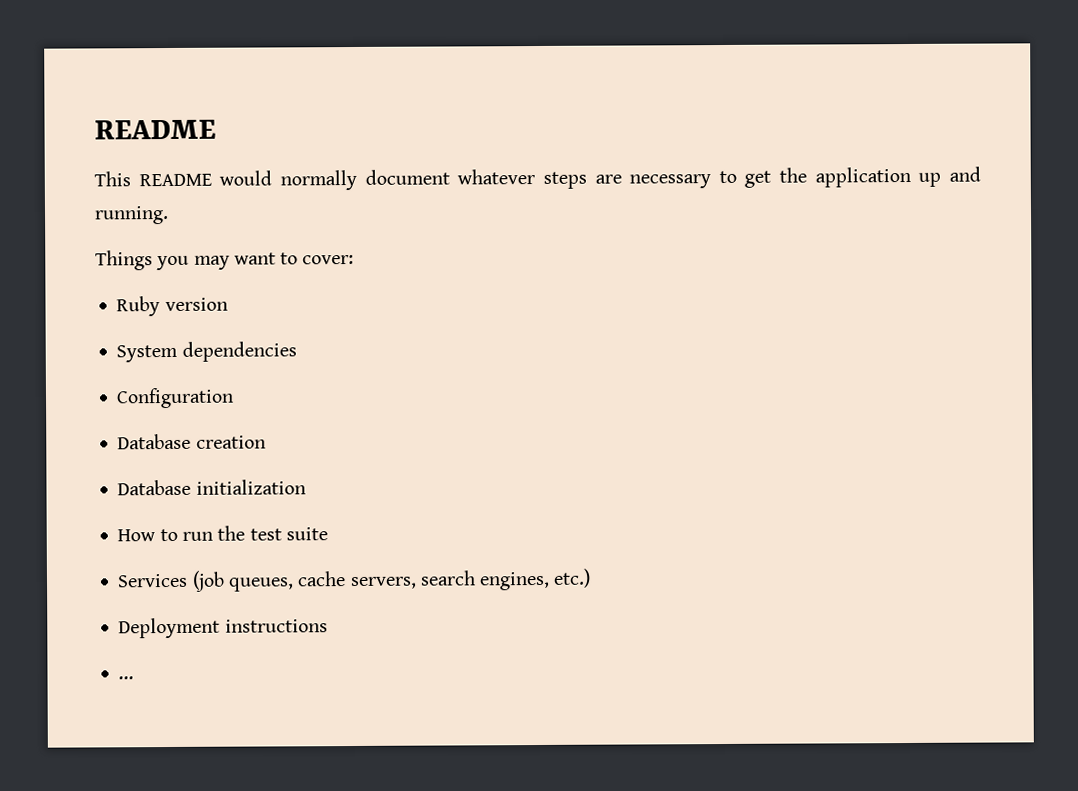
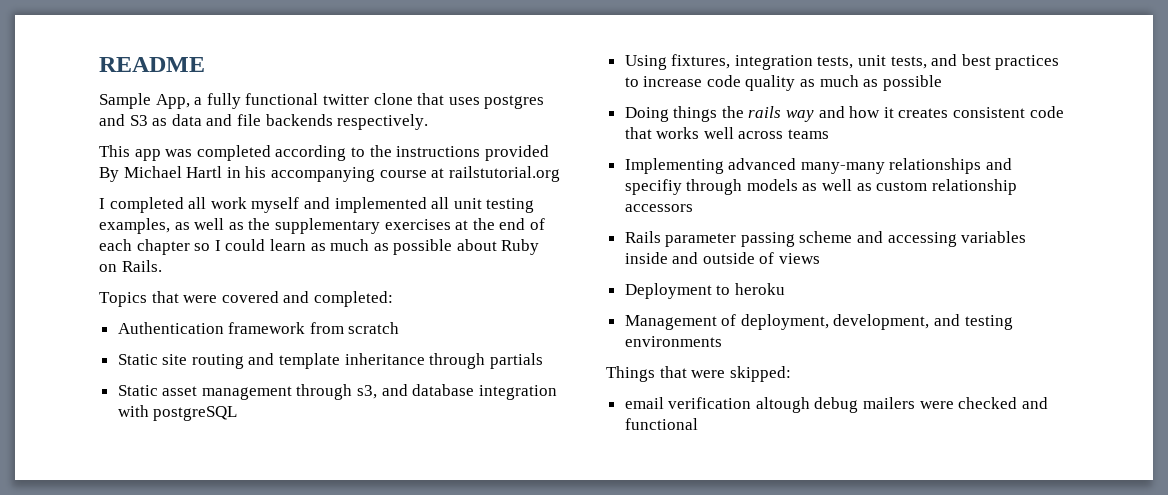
- This README would normally document whatever steps are necessary to get the application up and running.
- Things you may want to cover:
- Ruby version
- System dependencies
- Configuration
- Database creation
- Database initialization
- How to run the test suite
- Services (job queues, cache servers, search engines, etc.)
- Deployment instructions
- ...
+ Sample App, a fully functional twitter clone that uses postgres and S3 as data and file backends respectively.
+ This app was completed according to the instructions provided By Michael Hartl in his accompanying course at railstutorial.org
+ I completed all work myself and implemented all unit testing examples, as well as the supplementary exercises at the end of each chapter so I could learn as much as possible about Ruby on Rails.
+ Topics that were covered and completed:
+ Authentication framework from scratch
+ Static site routing and template inheritance through partials
+ Static asset management through s3, and database integration with postgreSQL
+ Using fixtures, integration tests, unit tests, and best practices to increase code quality as much as possible
+ Doing things the rails way and how it creates consistent code that works well across teams
+ Implementing advanced many-many relationships and specifiy through models as well as custom relationship accessors
+ Rails parameter passing scheme and accessing variables inside and outside of views
+ Deployment to heroku
+ Management of deployment, development, and testing environments
+ Things that were skipped:
+ email verification altough debug mailers were checked and functional

